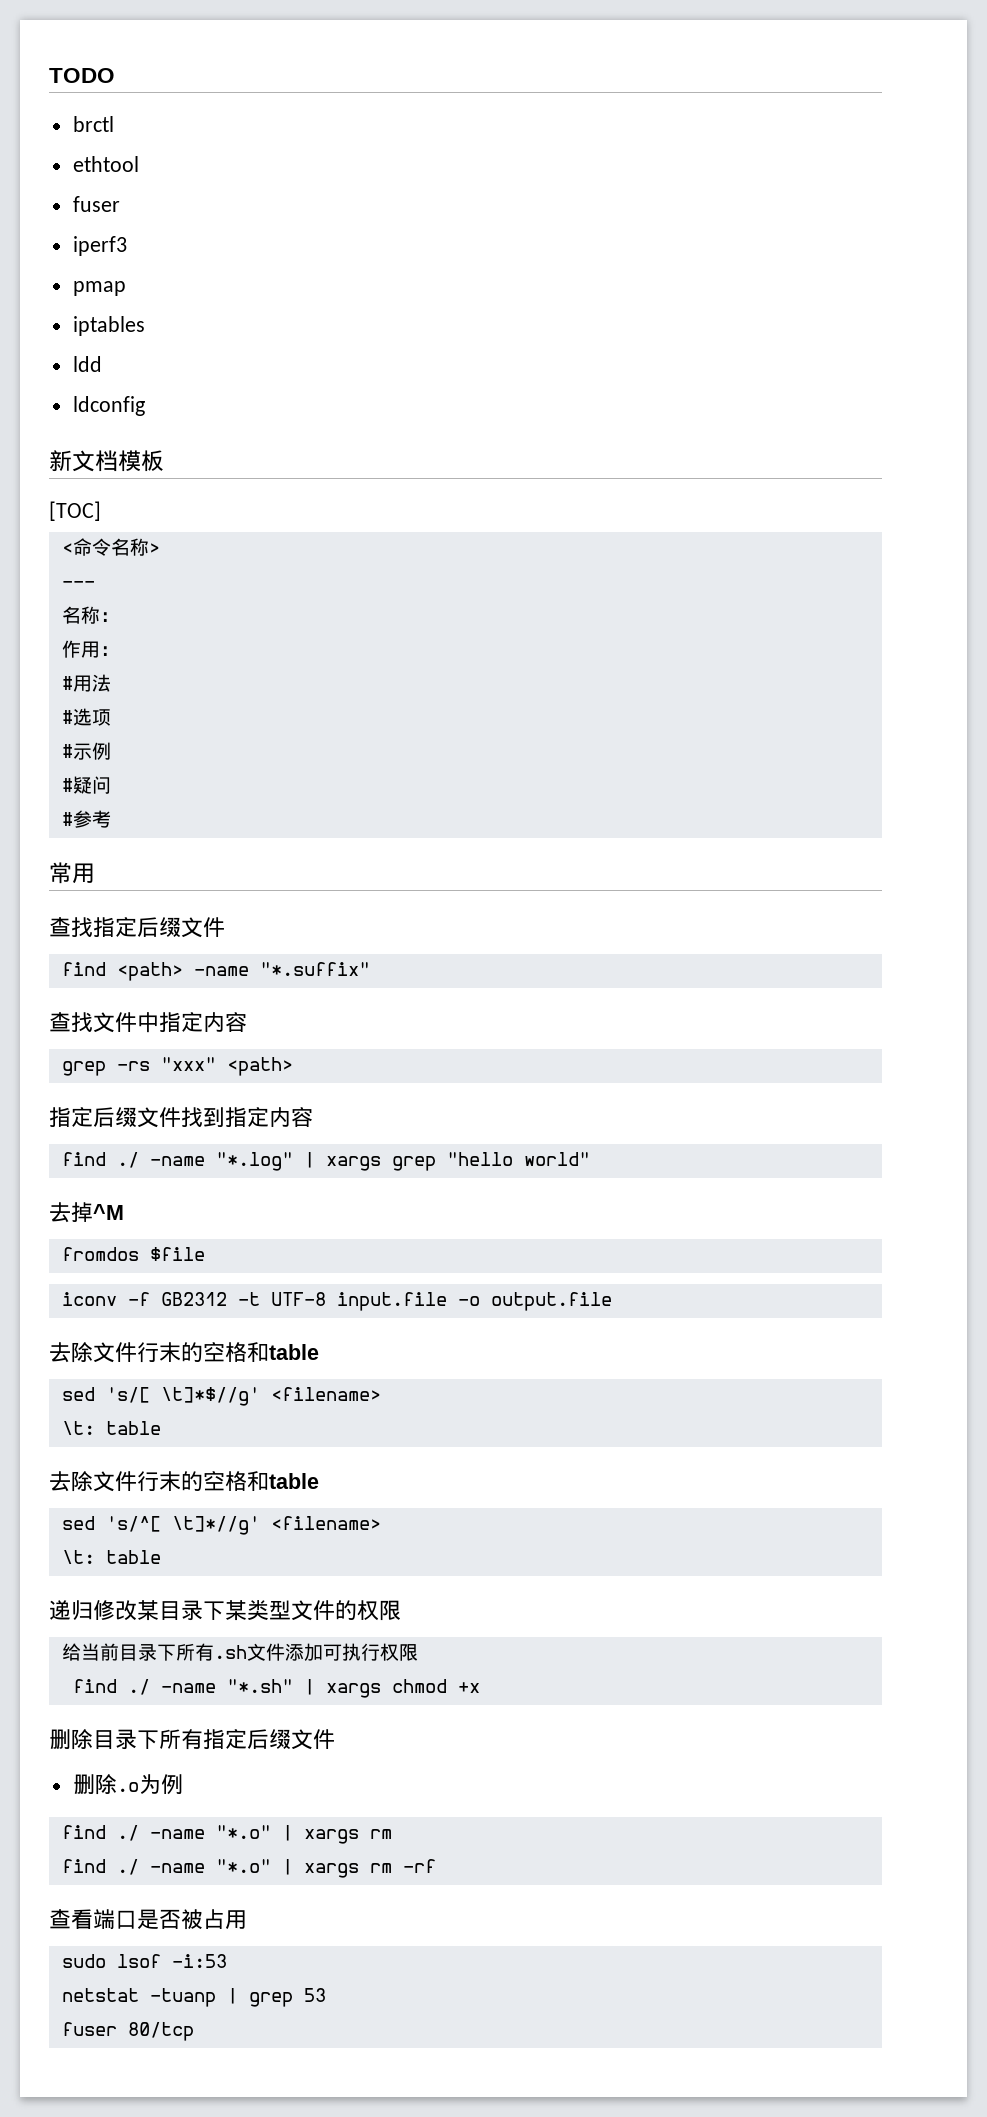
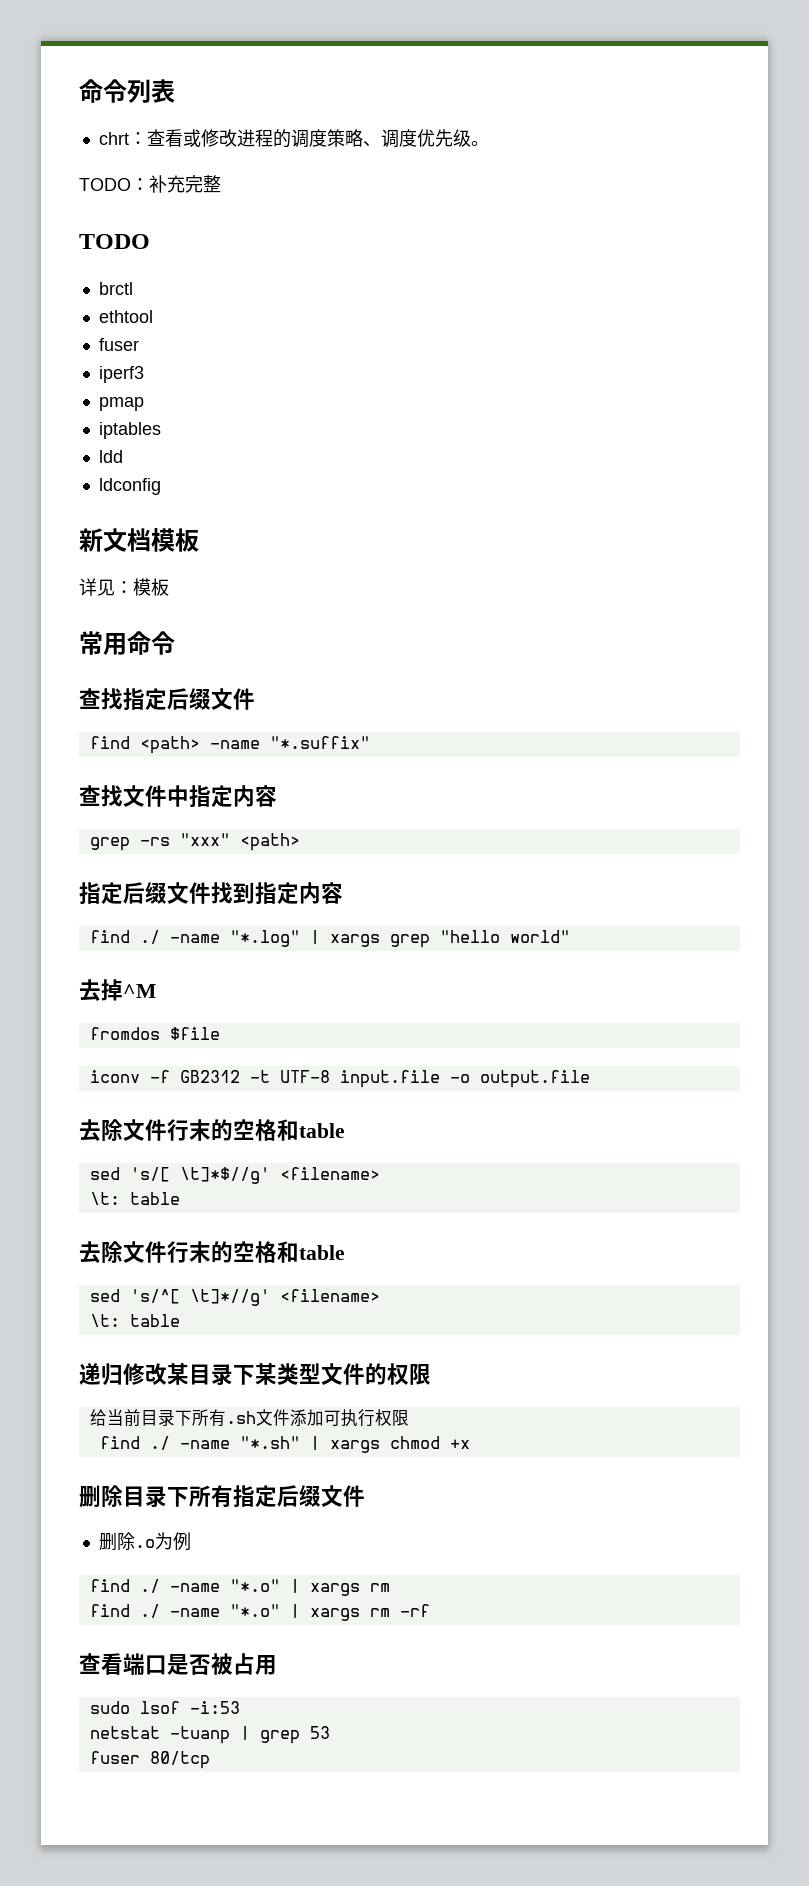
+ 命令列表
+ chrt：查看或修改进程的调度策略、调度优先级。
+ TODO：补充完整
- [TOC]
- <命令名称>
- ---
- 名称：
- 作用：
- #用法
- #选项
- #示例
- #疑问
- #参考
+ 详见：模板
- 常用
+ 常用命令

